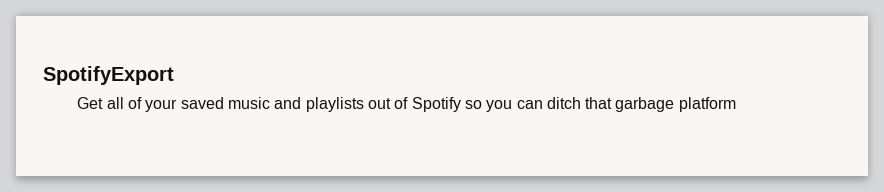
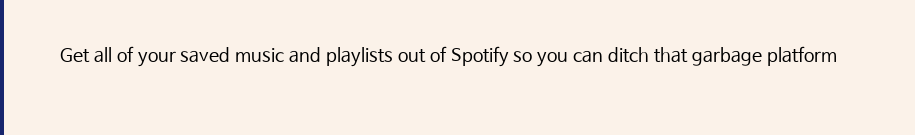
- SpotifyExport

